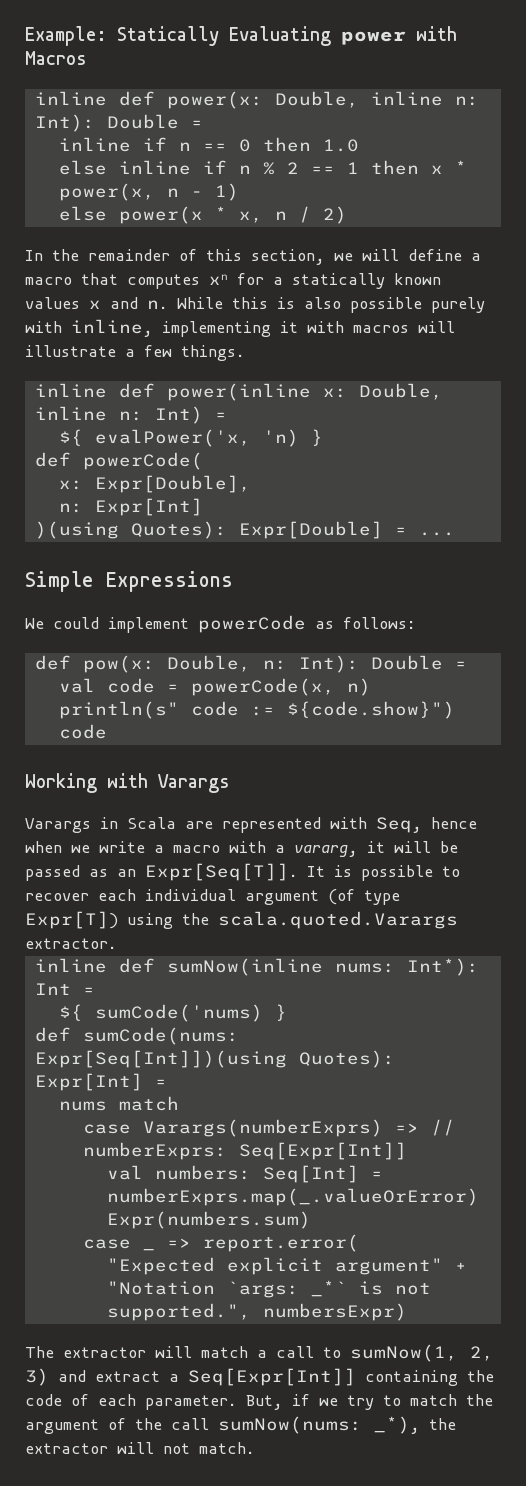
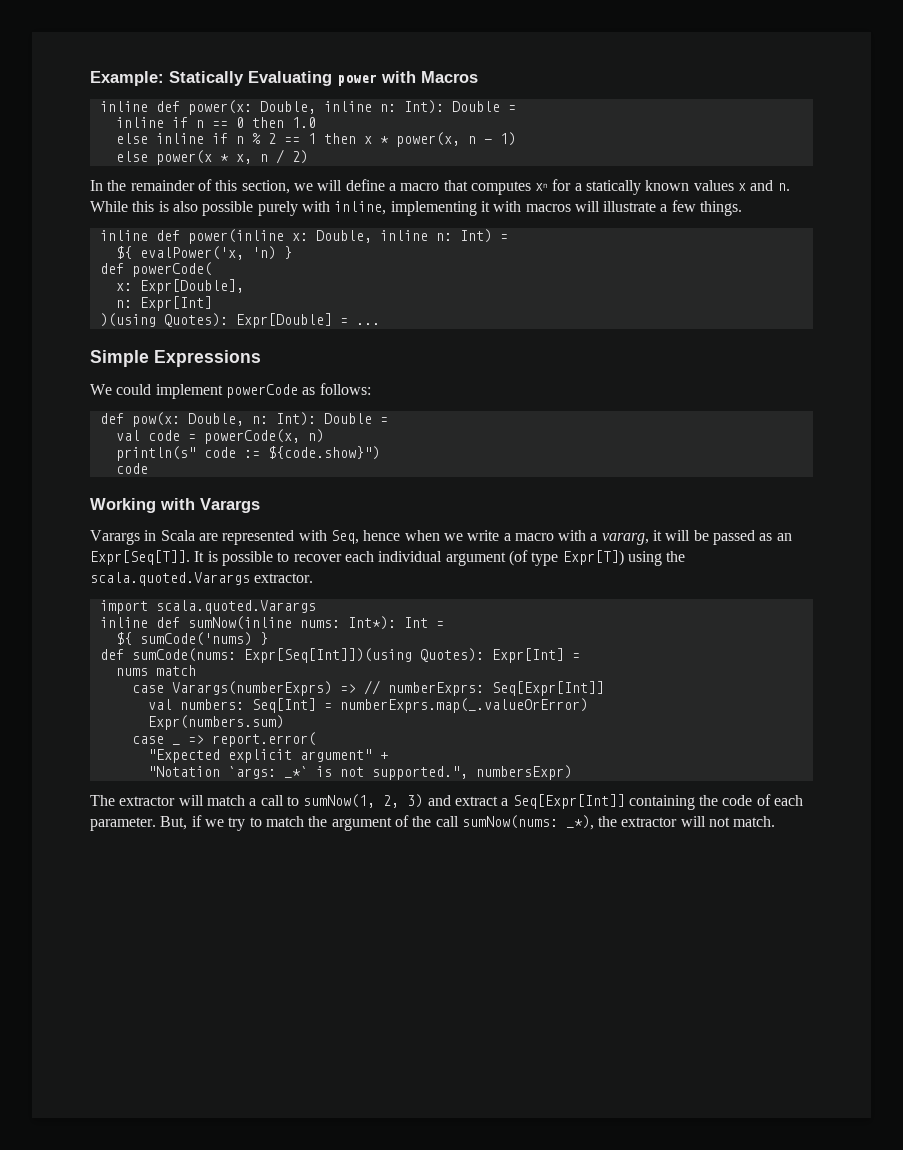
+ import scala.quoted.Varargs

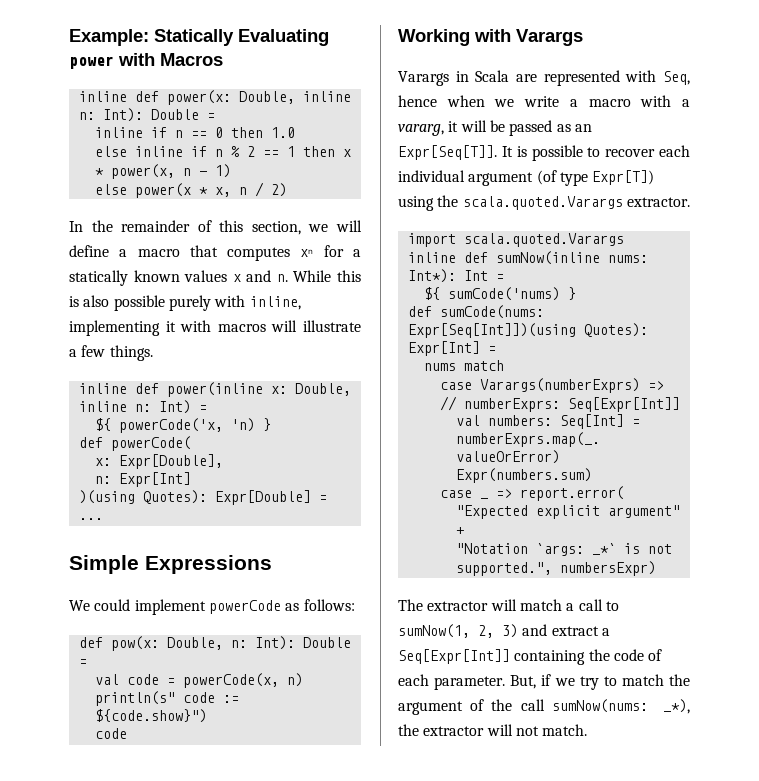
- ${ evalPower('x, 'n) }
+ ${ powerCode('x, 'n) }

